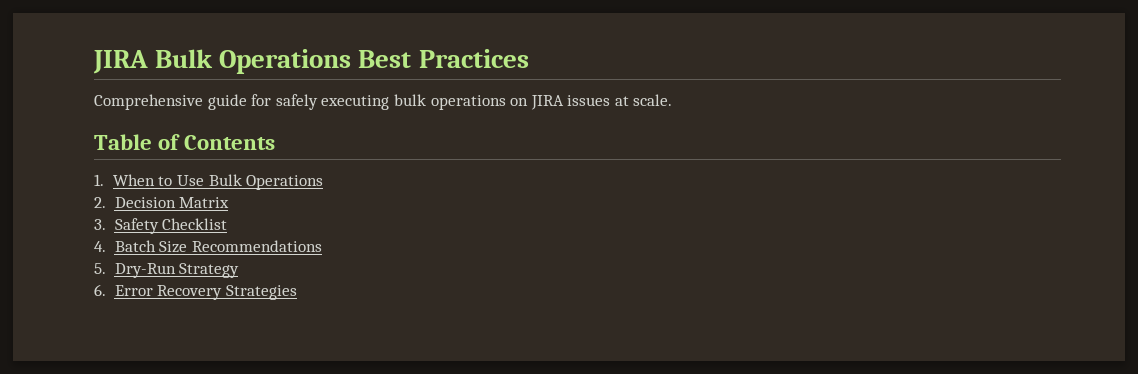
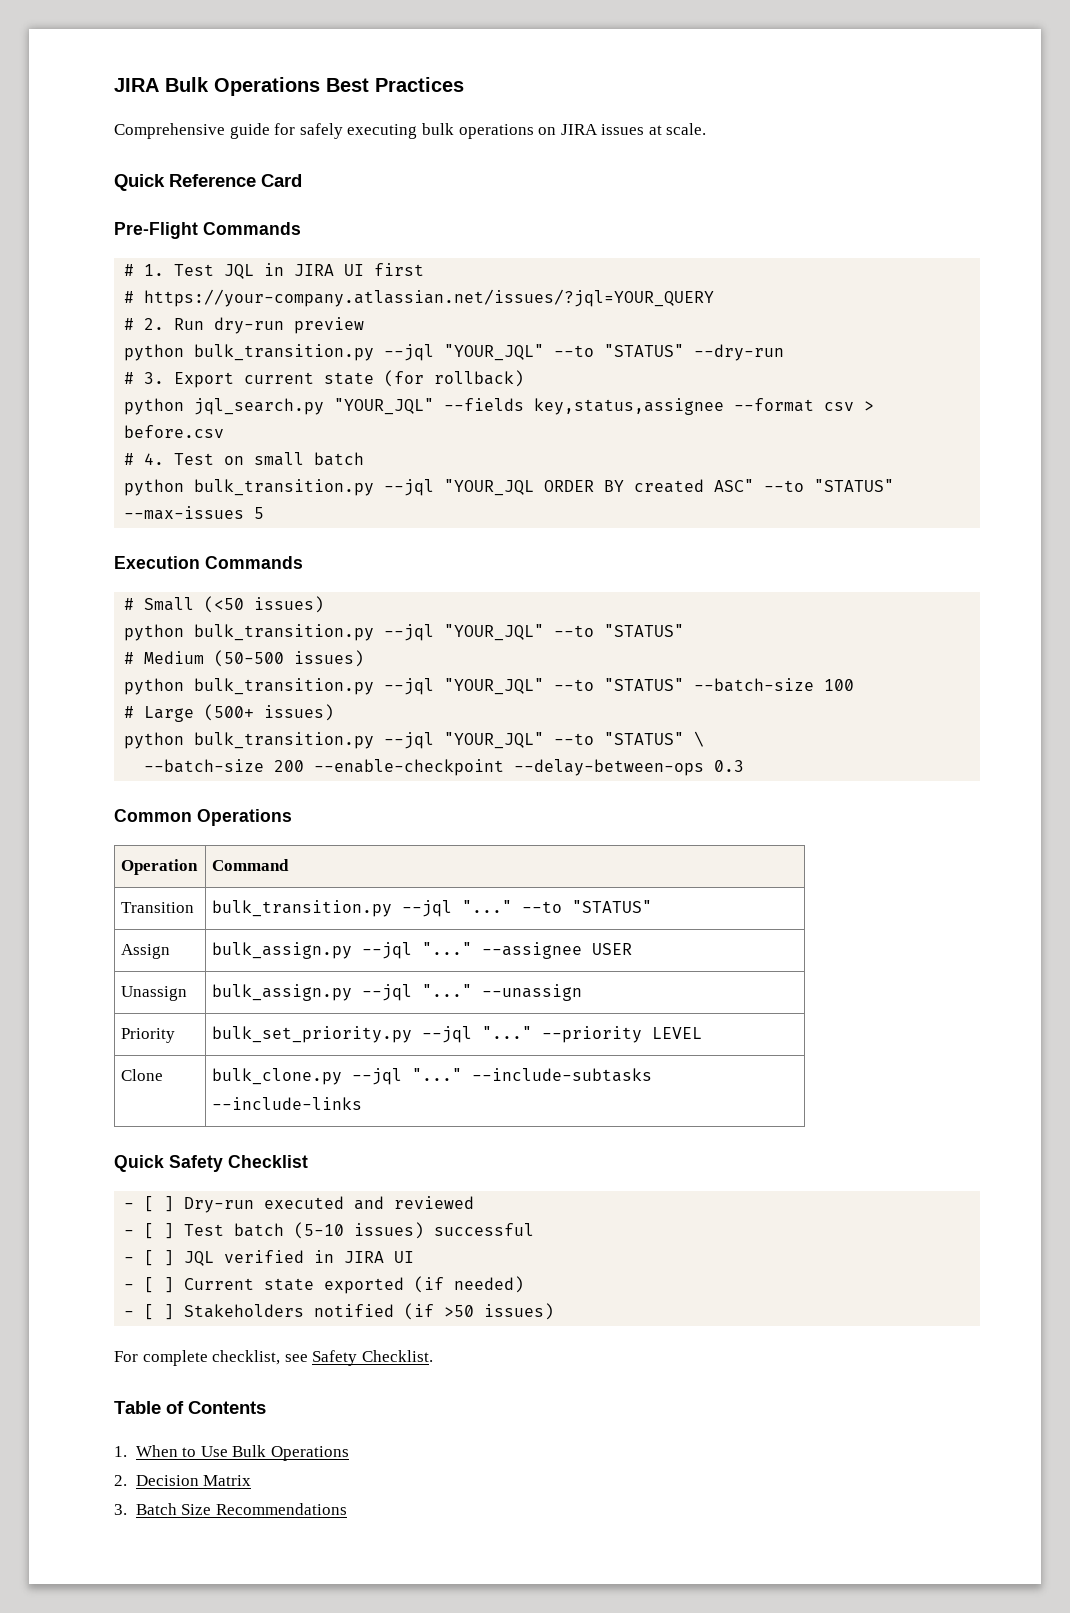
+ Quick Reference Card
+ Pre-Flight Commands
+ # 1. Test JQL in JIRA UI first
+ # https://your-company.atlassian.net/issues/?jql=YOUR_QUERY
+ # 2. Run dry-run preview
+ python bulk_transition.py --jql "YOUR_JQL" --to "STATUS" --dry-run
+ # 3. Export current state (for rollback)
+ python jql_search.py "YOUR_JQL" --fields key,status,assignee --format csv > before.csv
+ # 4. Test on small batch
+ python bulk_transition.py --jql "YOUR_JQL ORDER BY created ASC" --to "STATUS" --max-issues 5
+ Execution Commands
+ # Small (<50 issues)
+ python bulk_transition.py --jql "YOUR_JQL" --to "STATUS"
+ # Medium (50-500 issues)
+ python bulk_transition.py --jql "YOUR_JQL" --to "STATUS" --batch-size 100
+ # Large (500+ issues)
+ python bulk_transition.py --jql "YOUR_JQL" --to "STATUS" \
+ --batch-size 200 --enable-checkpoint --delay-between-ops 0.3
+ Common Operations
+ Operation | Command
+ Transition | bulk_transition.py --jql "..." --to "STATUS"
+ Assign | bulk_assign.py --jql "..." --assignee USER
+ Unassign | bulk_assign.py --jql "..." --unassign
+ Priority | bulk_set_priority.py --jql "..." --priority LEVEL
+ Clone | bulk_clone.py --jql "..." --include-subtasks --include-links
+ Quick Safety Checklist
+ - [ ] Dry-run executed and reviewed
+ - [ ] Test batch (5-10 issues) successful
+ - [ ] JQL verified in JIRA UI
+ - [ ] Current state exported (if needed)
+ - [ ] Stakeholders notified (if >50 issues)
+ For complete checklist, see Safety Checklist.
- 3. Safety Checklist
- 4. Batch Size Recommendations
+ 3. Batch Size Recommendations
- 5. Dry-Run Strategy
- 6. Error Recovery Strategies

